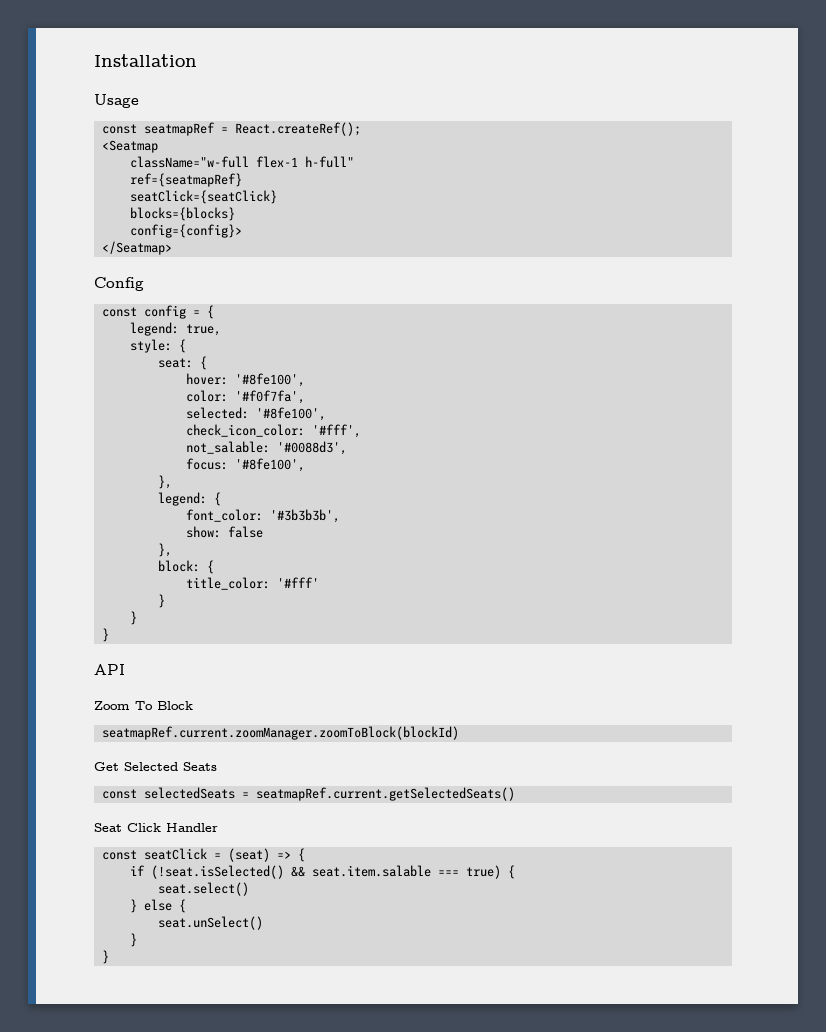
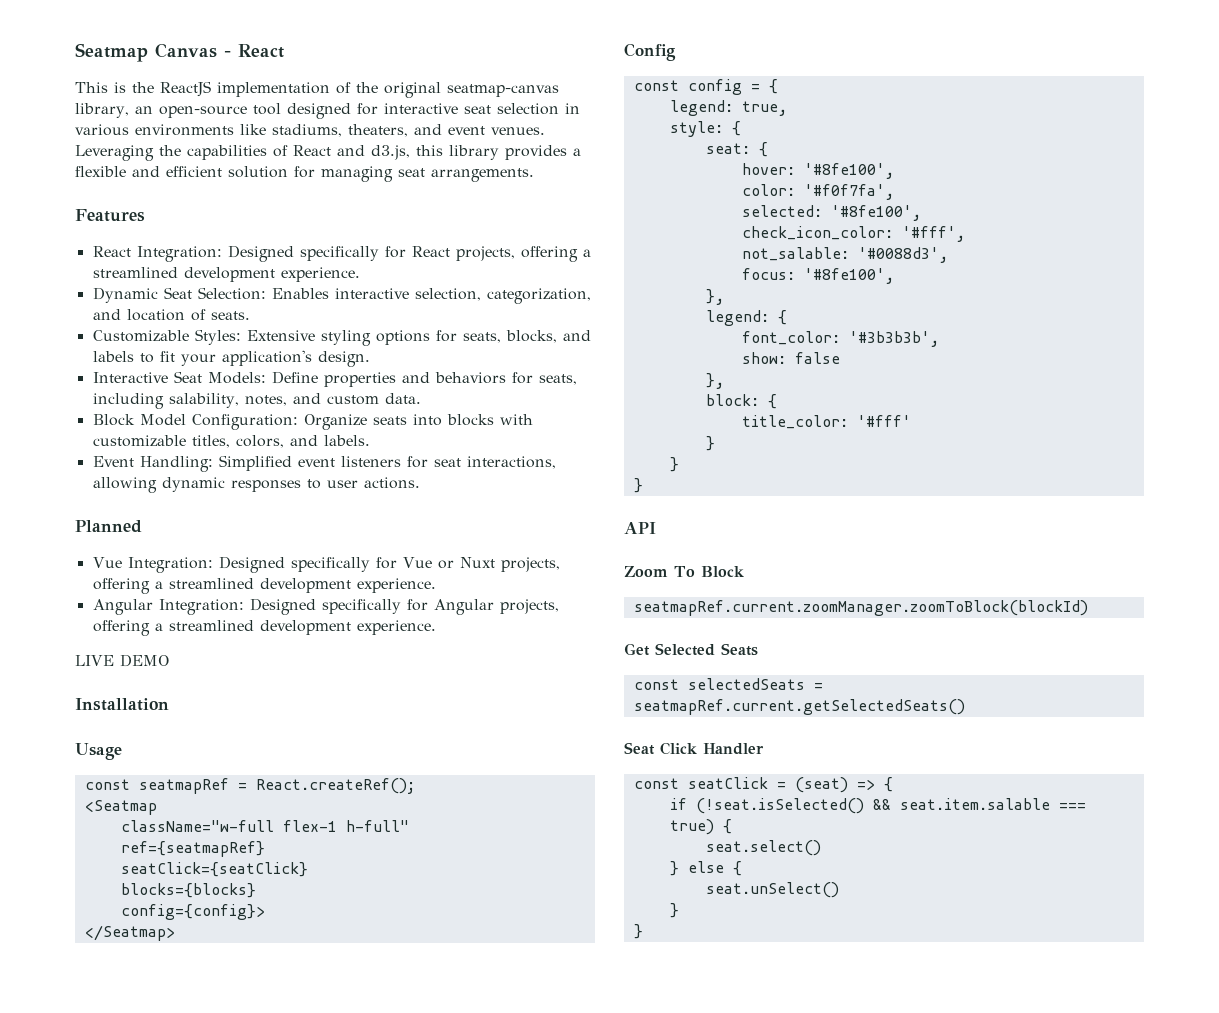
+ Seatmap Canvas - React
+ This is the ReactJS implementation of the original seatmap-canvas library, an open-source tool designed for interactive seat selection in various environments like stadiums, theaters, and event venues. Leveraging the capabilities of React and d3.js, this library provides a flexible and efficient solution for managing seat arrangements.
+ Features
+ React Integration: Designed specifically for React projects, offering a streamlined development experience.
+ Dynamic Seat Selection: Enables interactive selection, categorization, and location of seats.
+ Customizable Styles: Extensive styling options for seats, blocks, and labels to fit your application's design.
+ Interactive Seat Models: Define properties and behaviors for seats, including salability, notes, and custom data.
+ Block Model Configuration: Organize seats into blocks with customizable titles, colors, and labels.
+ Event Handling: Simplified event listeners for seat interactions, allowing dynamic responses to user actions.
+ Planned
+ Vue Integration: Designed specifically for Vue or Nuxt projects, offering a streamlined development experience.
+ Angular Integration: Designed specifically for Angular projects, offering a streamlined development experience.
+ LIVE DEMO

